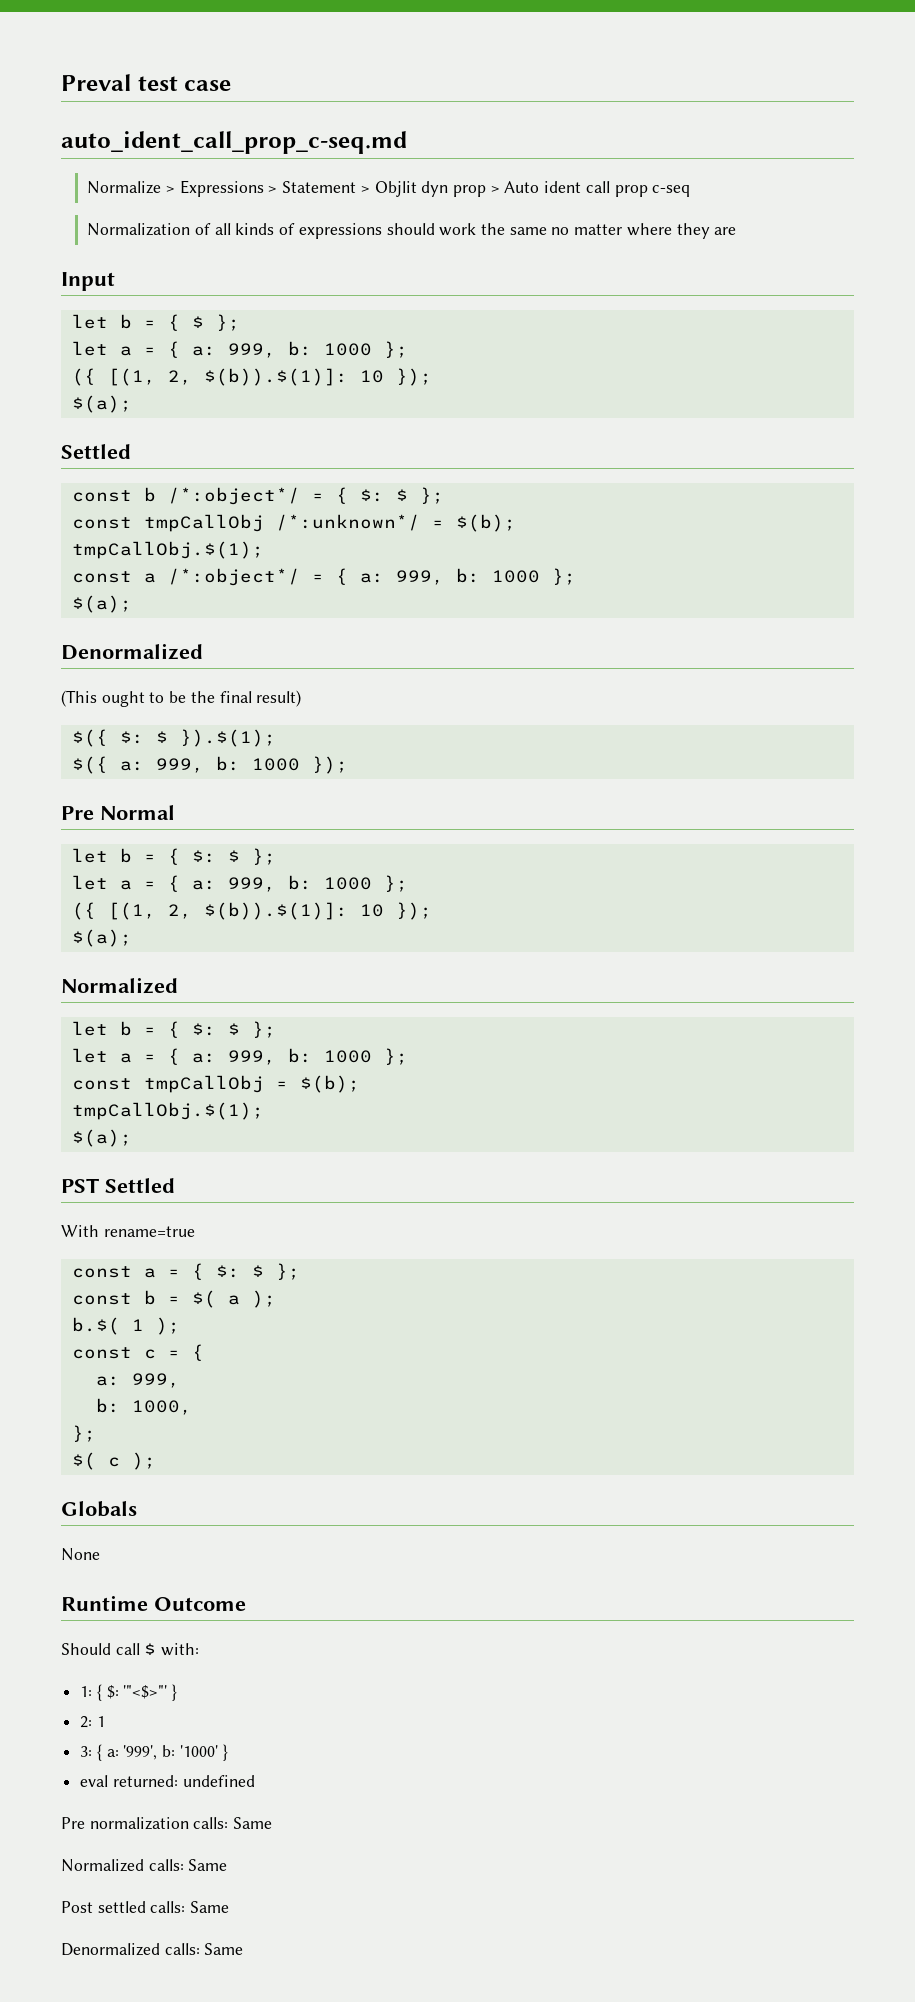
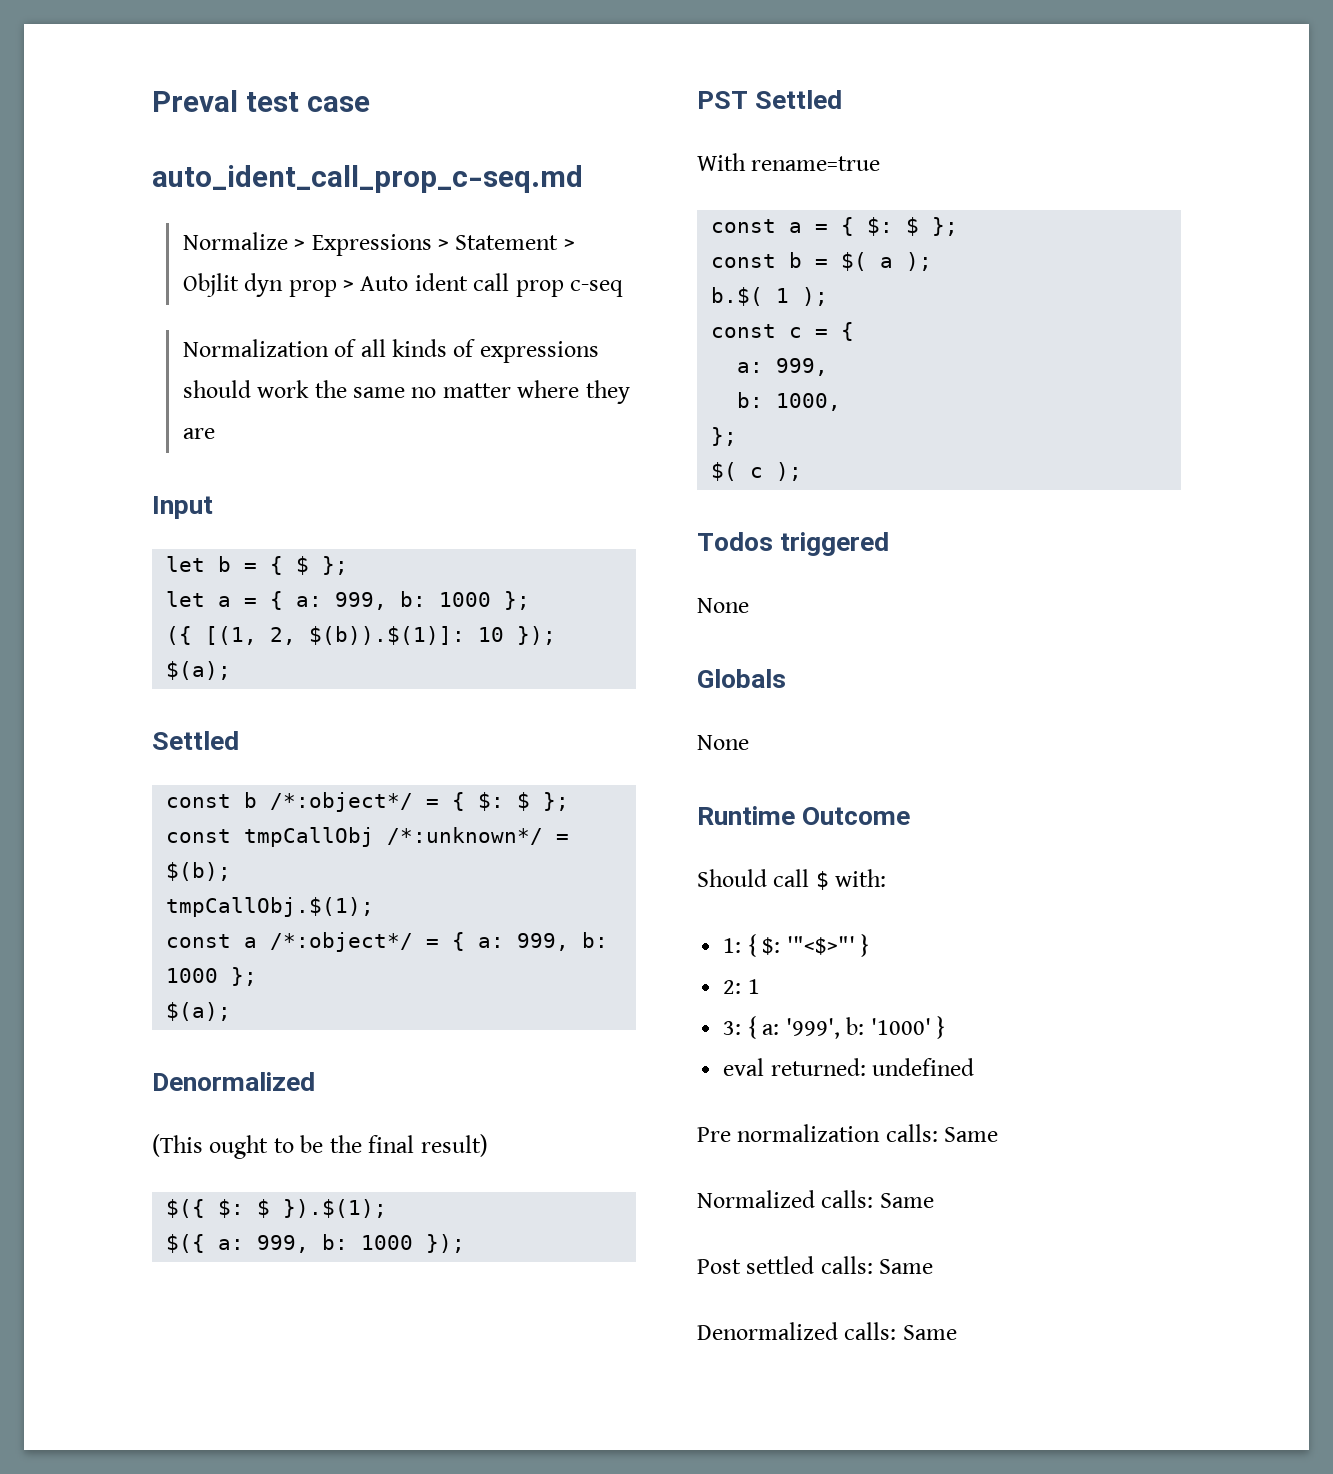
- Pre Normal
- let b = { $: $ };
- let a = { a: 999, b: 1000 };
- ({ [(1, 2, $(b)).$(1)]: 10 });
- $(a);
- Normalized
- let b = { $: $ };
- let a = { a: 999, b: 1000 };
- const tmpCallObj = $(b);
- tmpCallObj.$(1);
- $(a);
+ Todos triggered
+ None

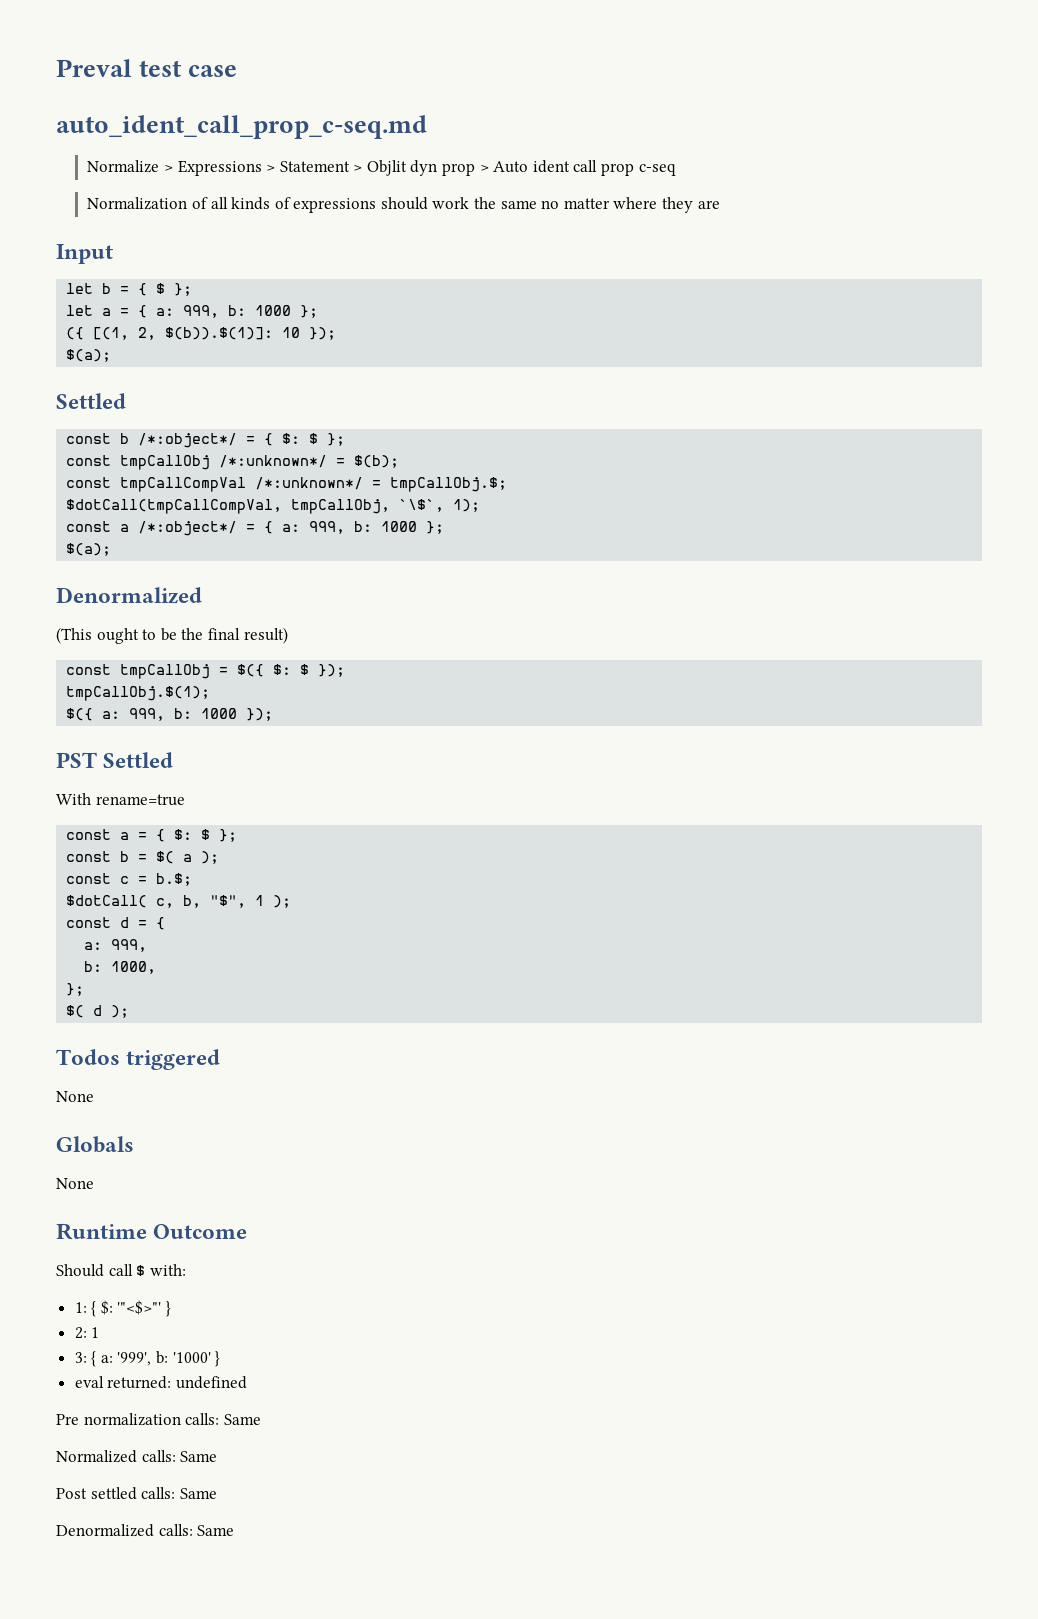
- tmpCallObj.$(1);
+ const tmpCallCompVal /*:unknown*/ = tmpCallObj.$;
+ $dotCall(tmpCallCompVal, tmpCallObj, `\$`, 1);
- $({ $: $ }).$(1);
+ const tmpCallObj = $({ $: $ });
+ tmpCallObj.$(1);
- b.$( 1 );
+ const c = b.$;
+ $dotCall( c, b, "$", 1 );
- const c = {
+ const d = {
- $( c );
+ $( d );

